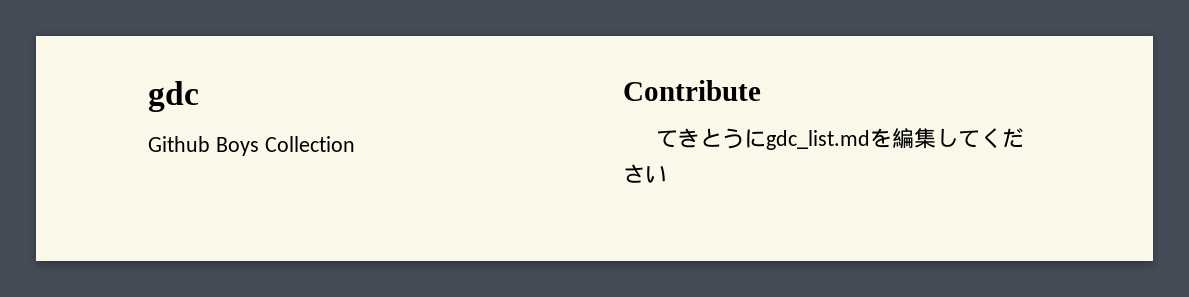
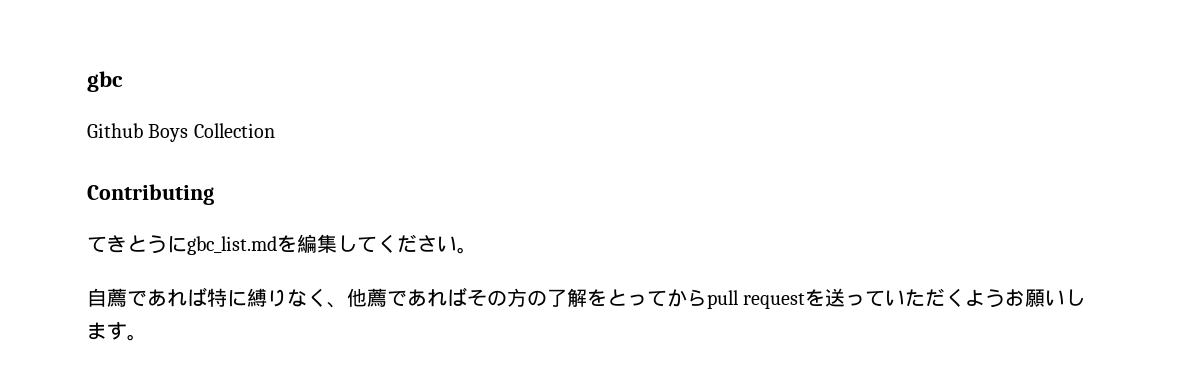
- gdc
+ gbc
- Contribute
+ Contributing
- てきとうにgdc_list.mdを編集してください
+ てきとうにgbc_list.mdを編集してください。
+ 自薦であれば特に縛りなく、他薦であればその方の了解をとってからpull requestを送っていただくようお願いします。

